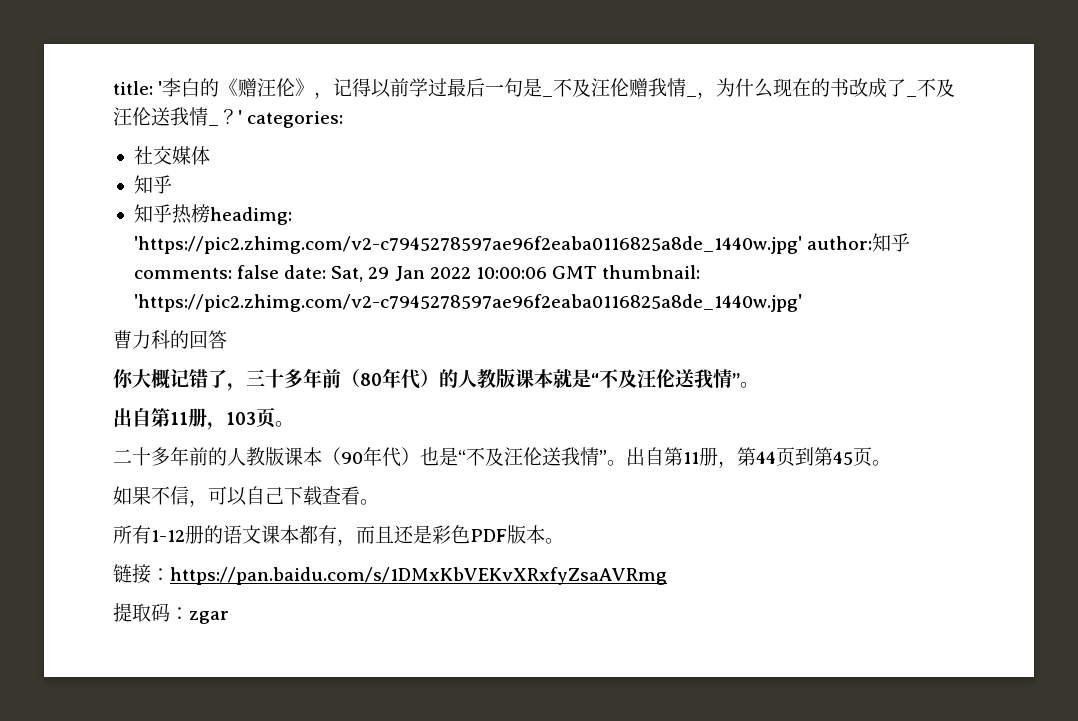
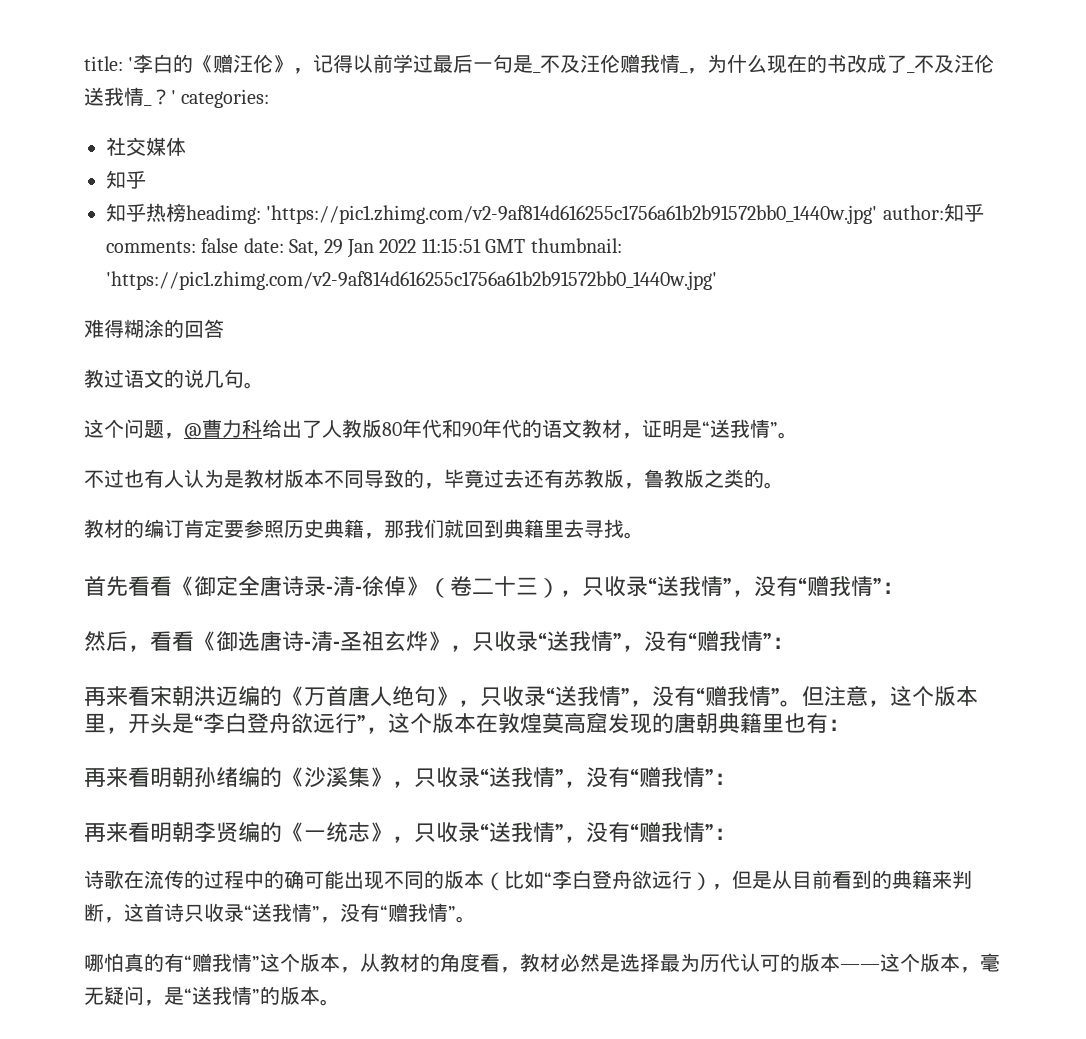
- 知乎热榜headimg: 'https://pic2.zhimg.com/v2-c7945278597ae96f2eaba0116825a8de_1440w.jpg' author:知乎comments: false date: Sat, 29 Jan 2022 10:00:06 GMT thumbnail: 'https://pic2.zhimg.com/v2-c7945278597ae96f2eaba0116825a8de_1440w.jpg'
- 曹力科的回答
+ 知乎热榜headimg: 'https://pic1.zhimg.com/v2-9af814d616255c1756a61b2b91572bb0_1440w.jpg' author:知乎comments: false date: Sat, 29 Jan 2022 11:15:51 GMT thumbnail: 'https://pic1.zhimg.com/v2-9af814d616255c1756a61b2b91572bb0_1440w.jpg'
+ 难得糊涂的回答
- 你大概记错了，三十多年前（80年代）的人教版课本就是“不及汪伦送我情”。
- 出自第11册，103页。
- 二十多年前的人教版课本（90年代）也是“不及汪伦送我情”。出自第11册，第44页到第45页。
- 如果不信，可以自己下载查看。
- 所有1-12册的语文课本都有，而且还是彩色PDF版本。
- 链接：https://pan.baidu.com/s/1DMxKbVEKvXRxfyZsaAVRmg
- 提取码：zgar
+ 教过语文的说几句。
+ 这个问题，@曹力科给出了人教版80年代和90年代的语文教材，证明是“送我情”。
+ 不过也有人认为是教材版本不同导致的，毕竟过去还有苏教版，鲁教版之类的。
+ 教材的编订肯定要参照历史典籍，那我们就回到典籍里去寻找。
+ 首先看看《御定全唐诗录-清-徐倬》（卷二十三），只收录“送我情”，没有“赠我情”：
+ 然后，看看《御选唐诗-清-圣祖玄烨》，只收录“送我情”，没有“赠我情”：
+ 再来看宋朝洪迈编的《万首唐人绝句》，只收录“送我情”，没有“赠我情”。但注意，这个版本里，开头是“李白登舟欲远行”，这个版本在敦煌莫高窟发现的唐朝典籍里也有：
+ 再来看明朝孙绪编的《沙溪集》，只收录“送我情”，没有“赠我情”：
+ 再来看明朝李贤编的《一统志》，只收录“送我情”，没有“赠我情”：
+ 诗歌在流传的过程中的确可能出现不同的版本（比如“李白登舟欲远行），但是从目前看到的典籍来判断，这首诗只收录“送我情”，没有“赠我情”。
+ 哪怕真的有“赠我情”这个版本，从教材的角度看，教材必然是选择最为历代认可的版本——这个版本，毫无疑问，是“送我情”的版本。

